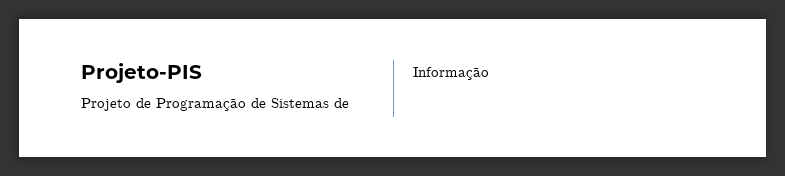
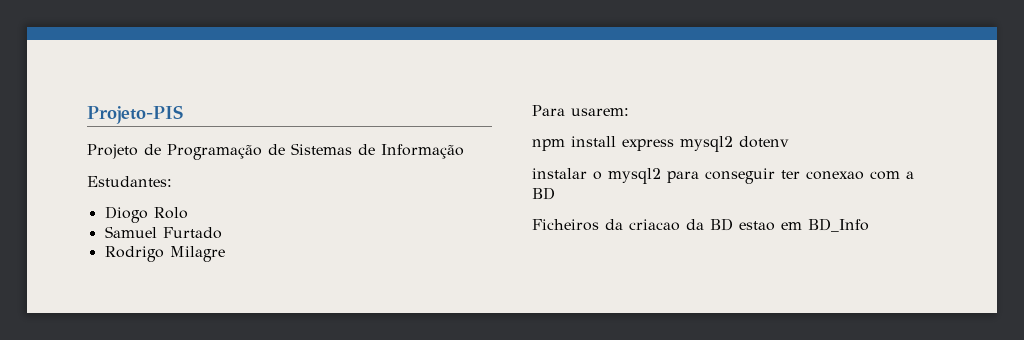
+ Estudantes:
+ Diogo Rolo
+ Samuel Furtado
+ Rodrigo Milagre
+ Para usarem:
+ npm install express mysql2 dotenv
+ instalar o mysql2 para conseguir ter conexao com a BD
+ Ficheiros da criacao da BD estao em BD_Info

